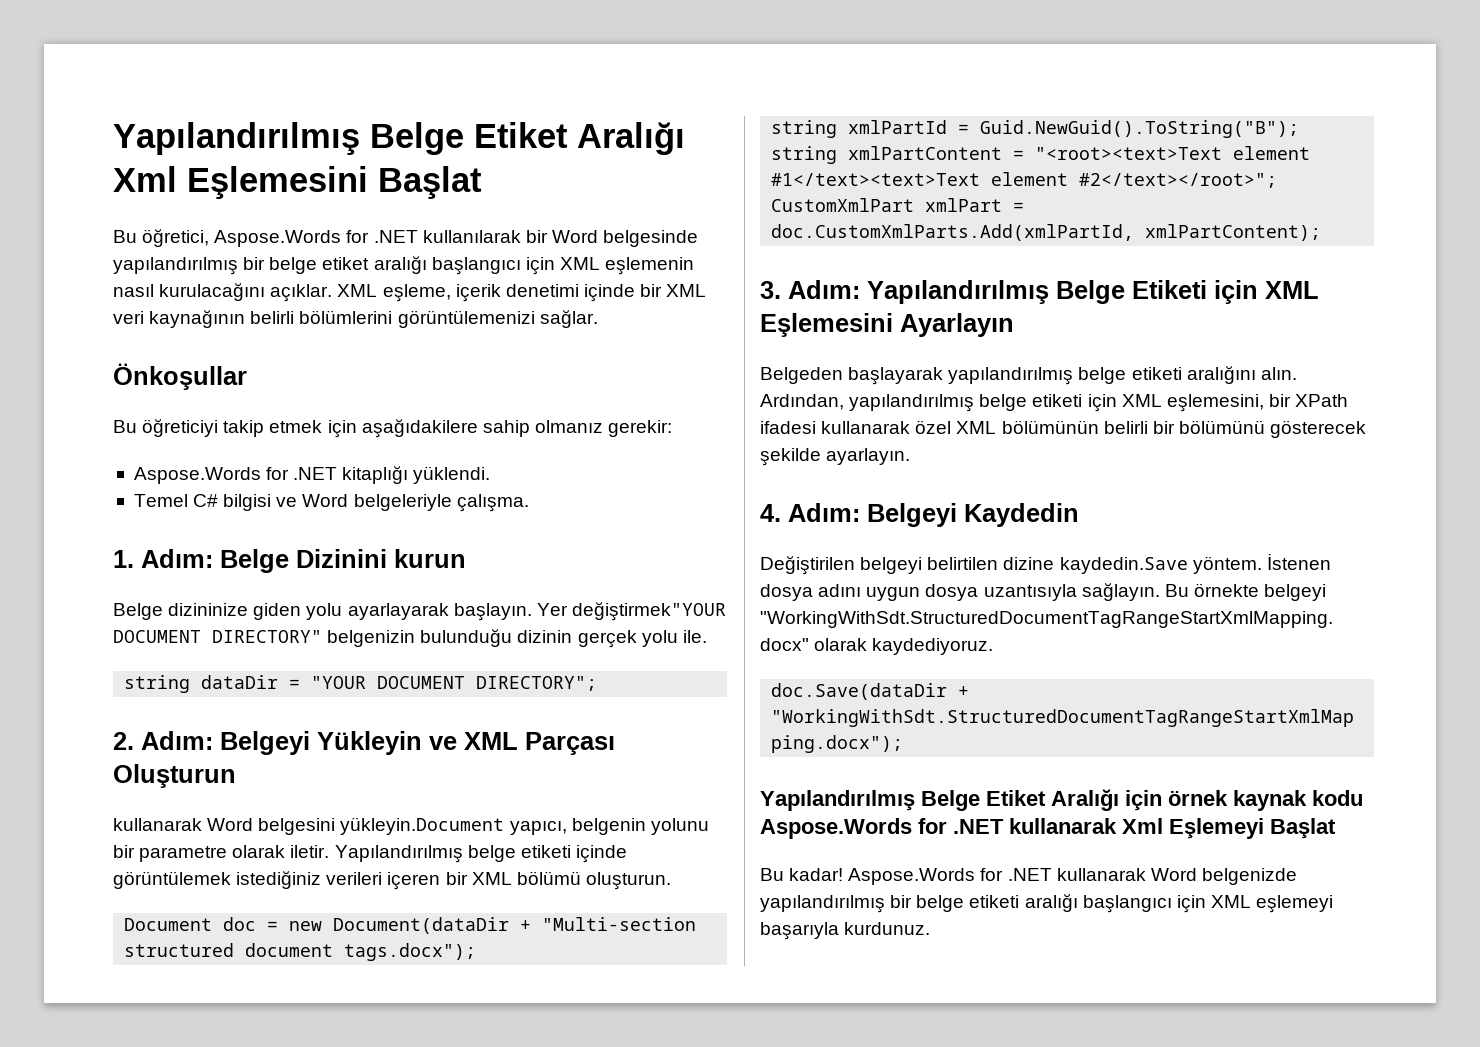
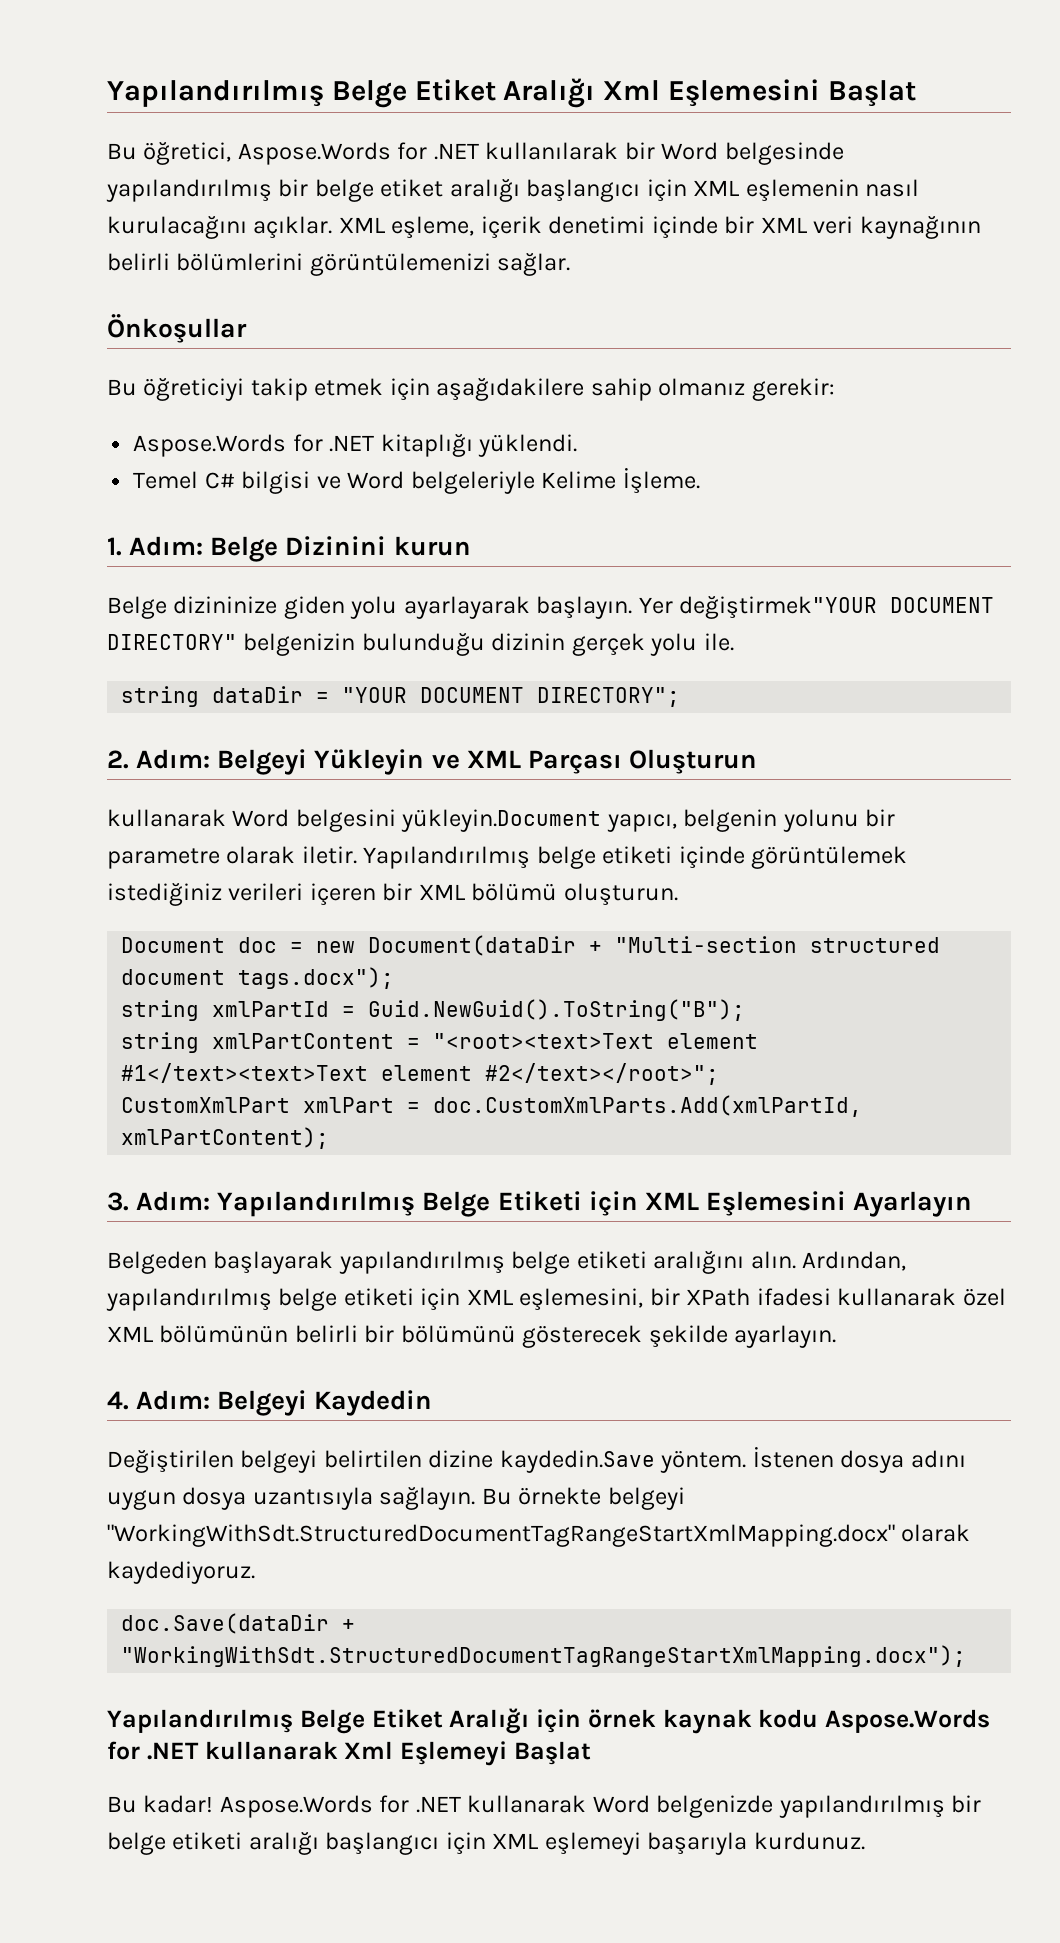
- Temel C# bilgisi ve Word belgeleriyle çalışma.
+ Temel C# bilgisi ve Word belgeleriyle Kelime İşleme.

